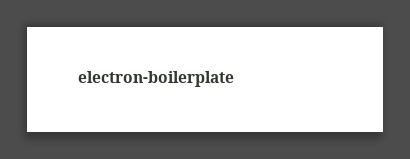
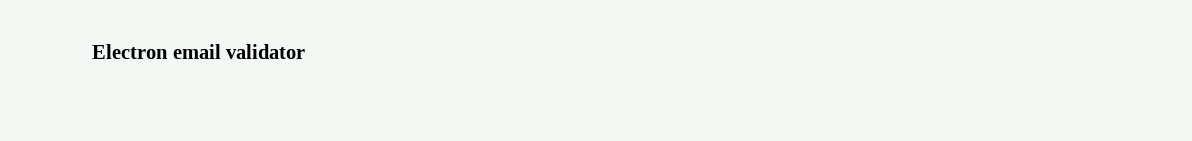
- electron-boilerplate
+ Electron email validator

